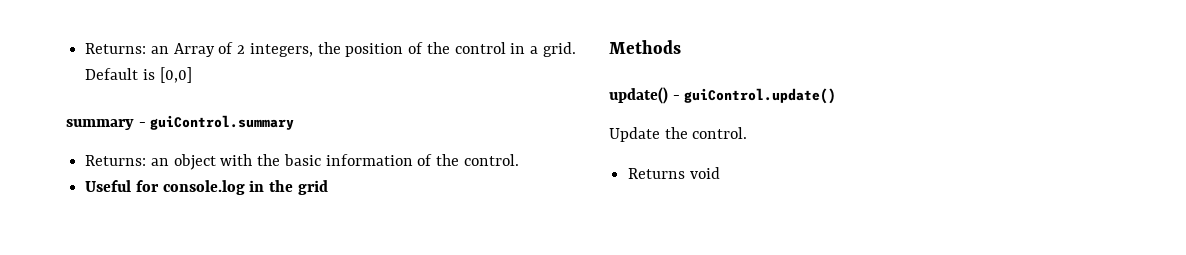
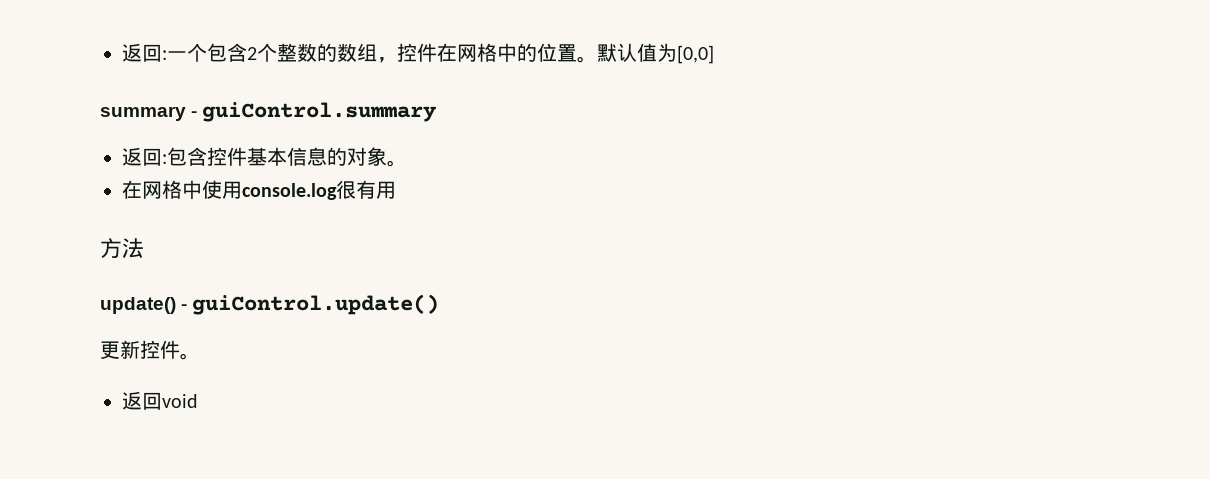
- Returns: an Array of 2 integers, the position of the control in a grid. Default is [0,0]
+ 返回:一个包含2个整数的数组，控件在网格中的位置。默认值为[0,0]
  summary - guiControl.summary
- Returns: an object with the basic information of the control.
- Useful for console.log in the grid
- Methods
+ 返回:包含控件基本信息的对象。
+ 在网格中使用console.log很有用
+ 方法
- Update the control.
- Returns void
+ 更新控件。
+ 返回void

